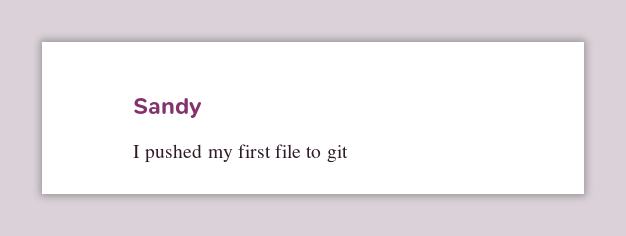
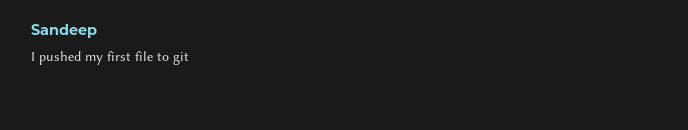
- Sandy
+ Sandeep

